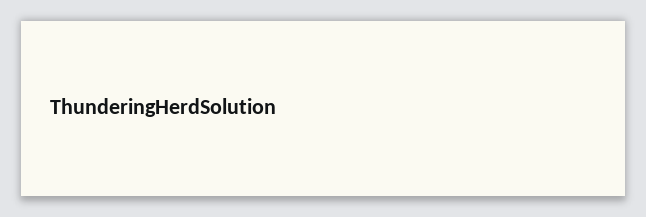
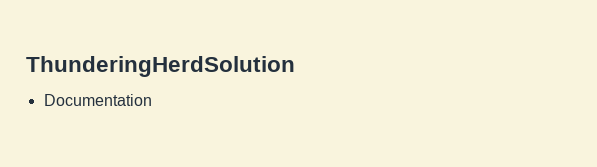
+ Documentation

